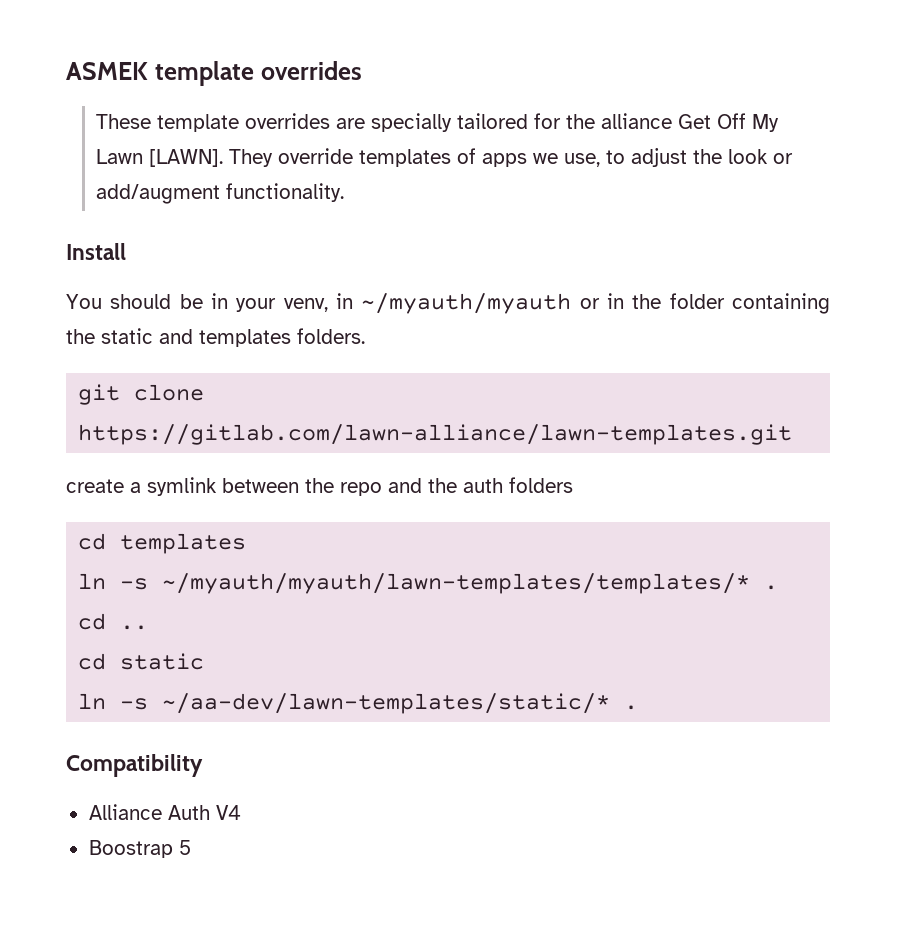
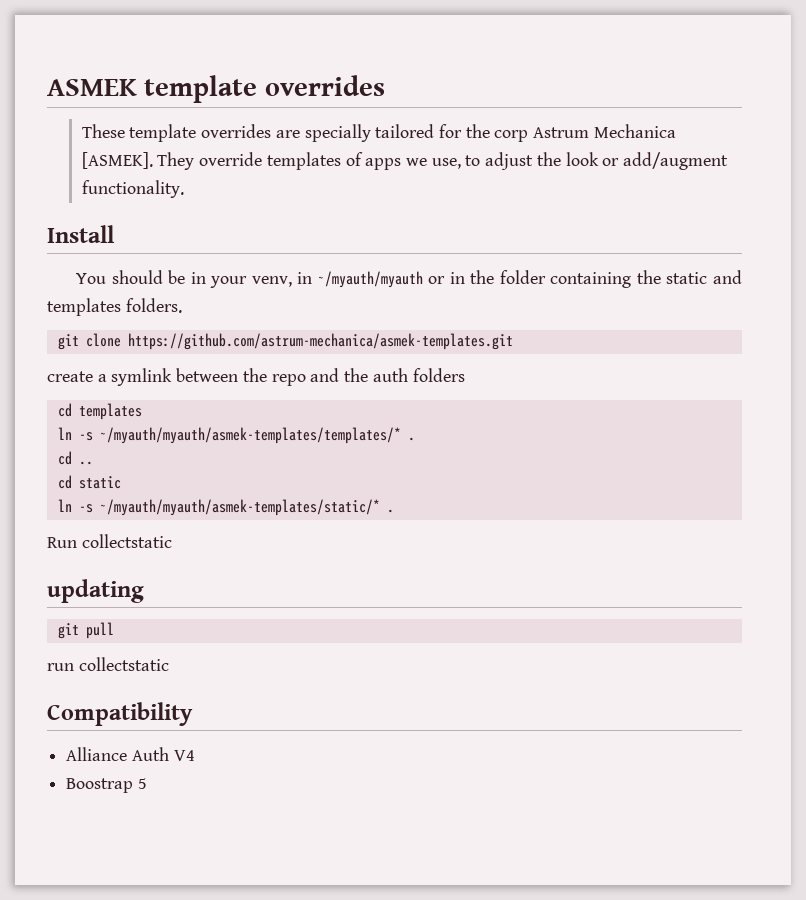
- These template overrides are specially tailored for the alliance Get Off My Lawn [LAWN].
+ These template overrides are specially tailored for the corp Astrum Mechanica [ASMEK].
- git clone https://gitlab.com/lawn-alliance/lawn-templates.git
+ git clone https://github.com/astrum-mechanica/asmek-templates.git
- ln -s ~/myauth/myauth/lawn-templates/templates/* .
+ ln -s ~/myauth/myauth/asmek-templates/templates/* .
- ln -s ~/aa-dev/lawn-templates/static/* .
+ ln -s ~/myauth/myauth/asmek-templates/static/* .
+ Run collectstatic
+ updating
+ git pull
+ run collectstatic

